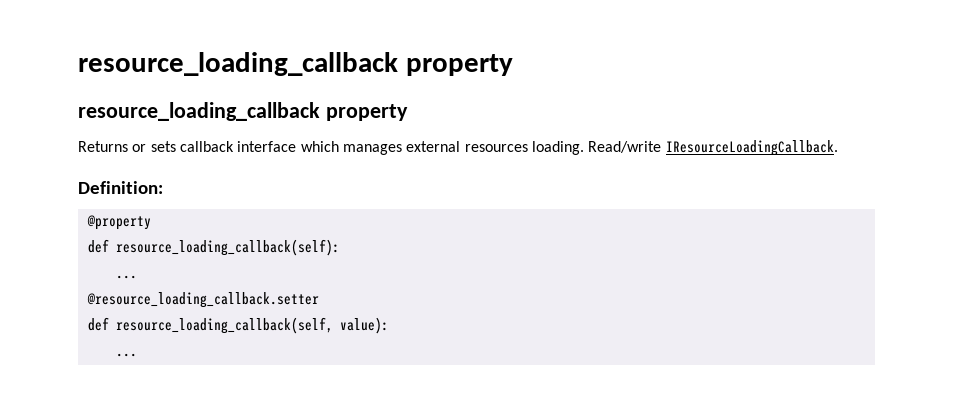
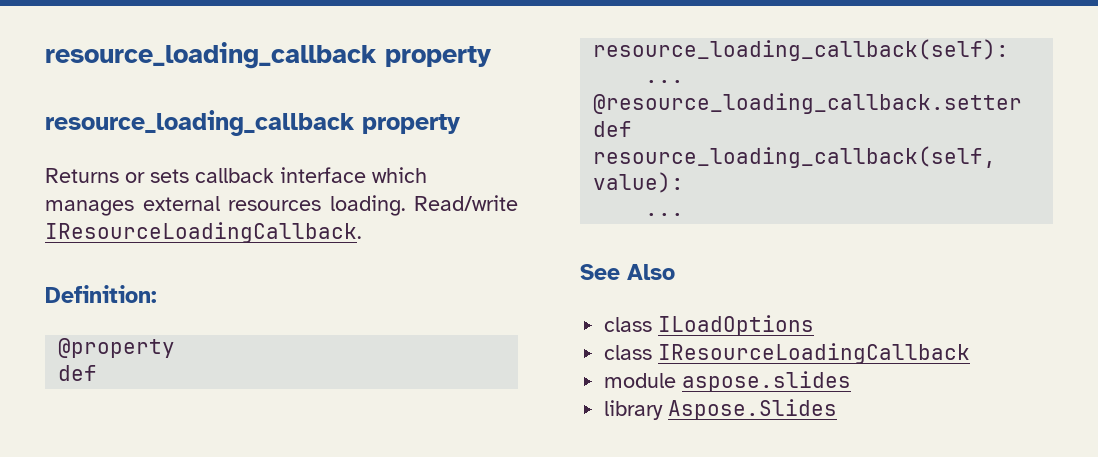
+ See Also
+ class ILoadOptions
+ class IResourceLoadingCallback
+ module aspose.slides
+ library Aspose.Slides

